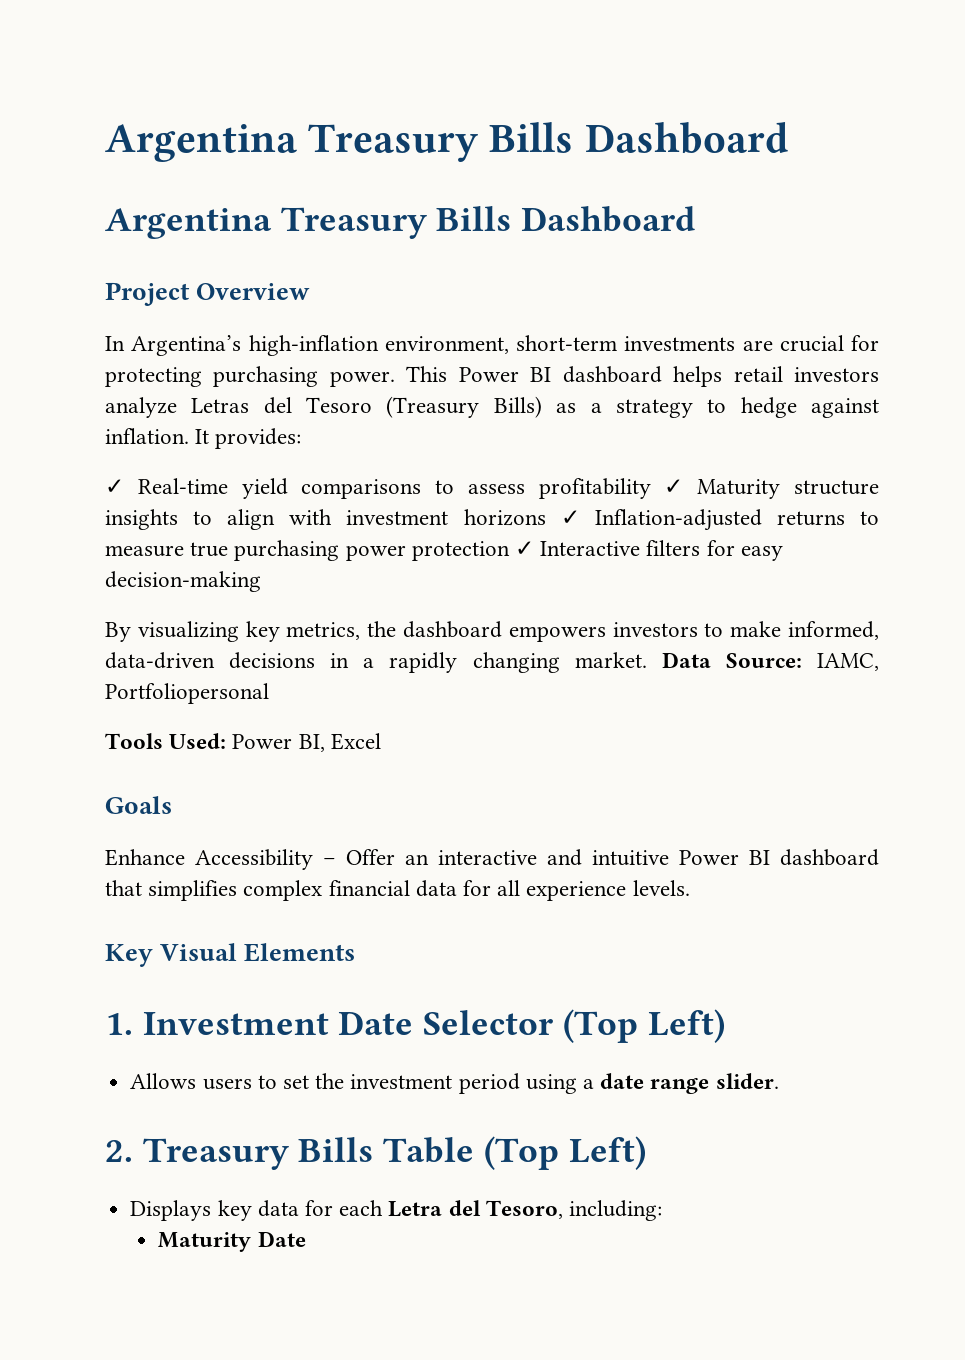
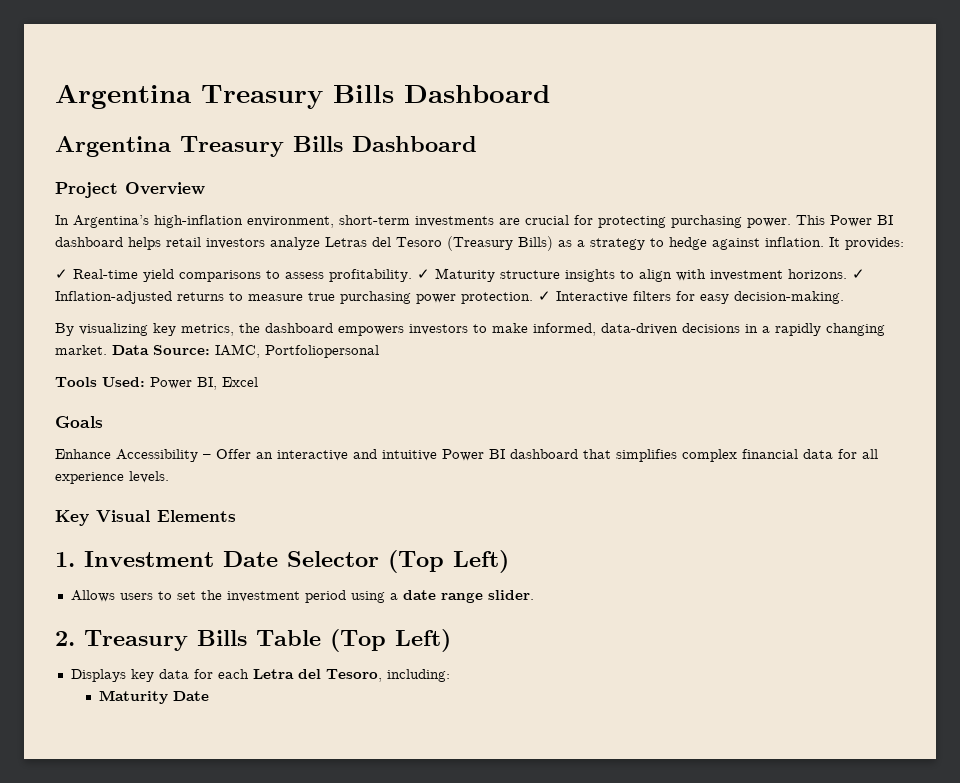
- ✓ Real-time yield comparisons to assess profitability ✓ Maturity structure insights to align with investment horizons ✓ Inflation-adjusted returns to measure true purchasing power protection ✓ Interactive filters for easy decision-making
+ ✓ Real-time yield comparisons to assess profitability. ✓ Maturity structure insights to align with investment horizons. ✓ Inflation-adjusted returns to measure true purchasing power protection. ✓ Interactive filters for easy decision-making.

